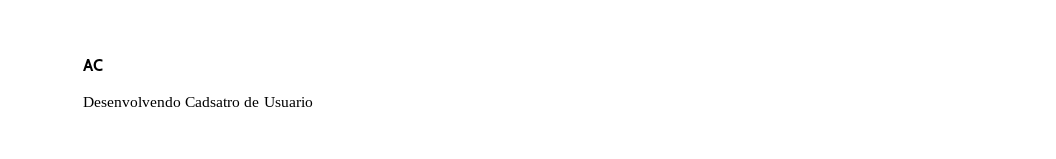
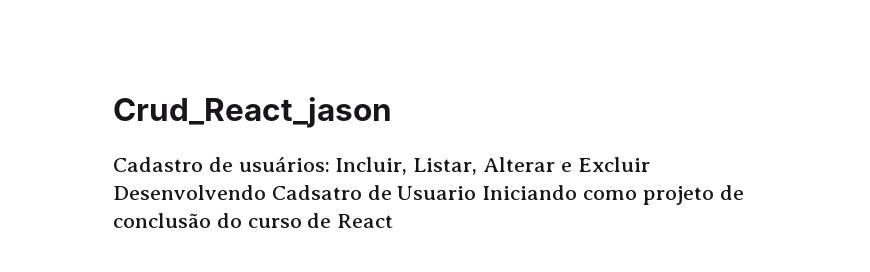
- AC
- Desenvolvendo Cadsatro de Usuario
+ Crud_React_jason
+ Cadastro de usuários: Incluir, Listar, Alterar e Excluir Desenvolvendo Cadsatro de Usuario Iniciando como projeto de conclusão do curso de React

